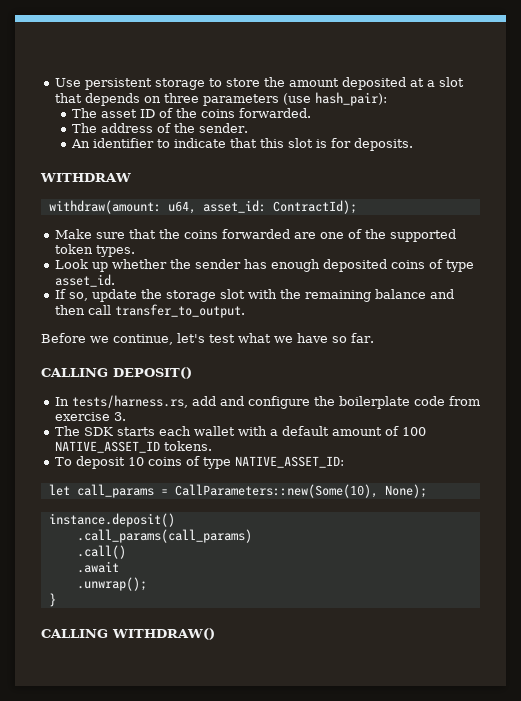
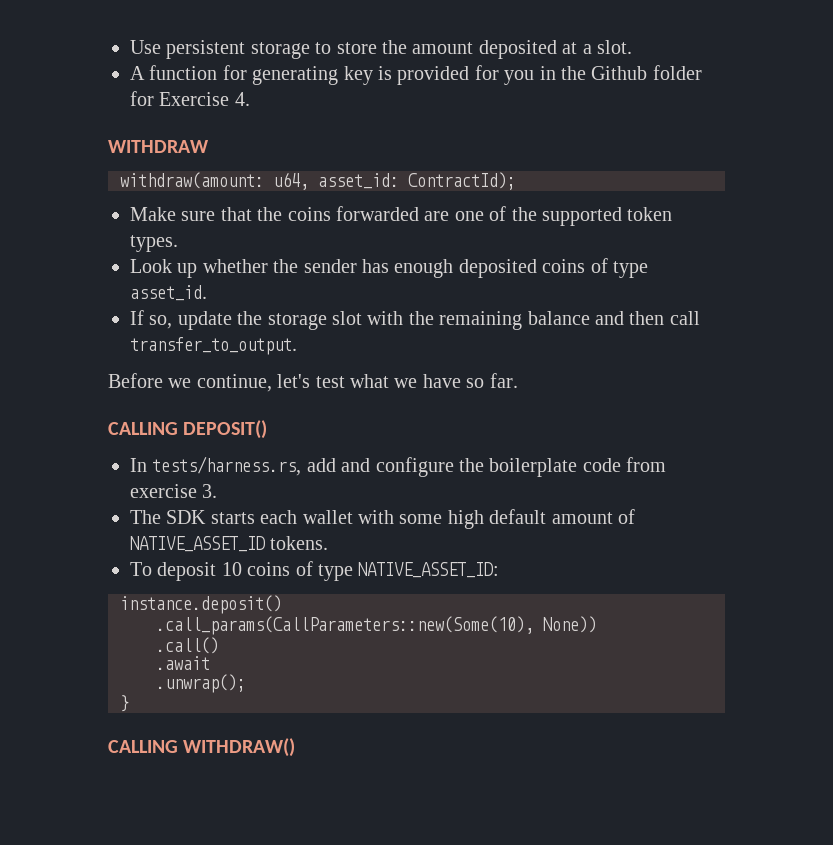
- Use persistent storage to store the amount deposited at a slot that depends on three parameters (use hash_pair):
- The asset ID of the coins forwarded.
- The address of the sender.
- An identifier to indicate that this slot is for deposits.
+ Use persistent storage to store the amount deposited at a slot.
+ A function for generating key is provided for you in the Github folder for Exercise 4.
- The SDK starts each wallet with a default amount of 100 NATIVE_ASSET_ID tokens.
+ The SDK starts each wallet with some high default amount of NATIVE_ASSET_ID tokens.
- let call_params = CallParameters::new(Some(10), None);
- .call_params(call_params)
+ .call_params(CallParameters::new(Some(10), None))

